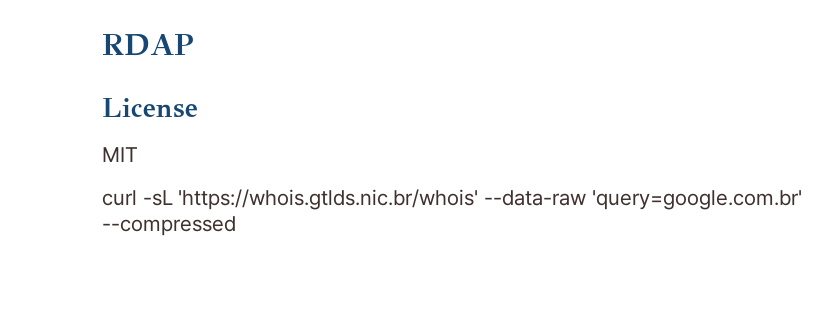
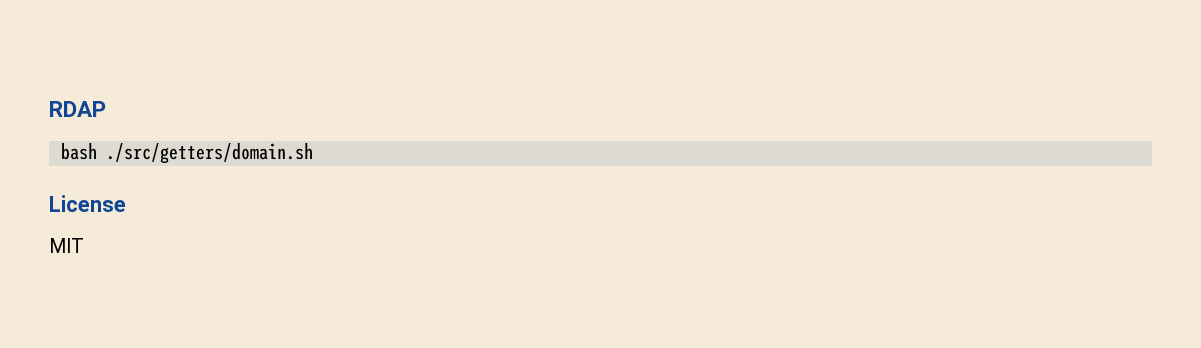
+ bash ./src/getters/domain.sh
- curl -sL 'https://whois.gtlds.nic.br/whois' --data-raw 'query=google.com.br' --compressed

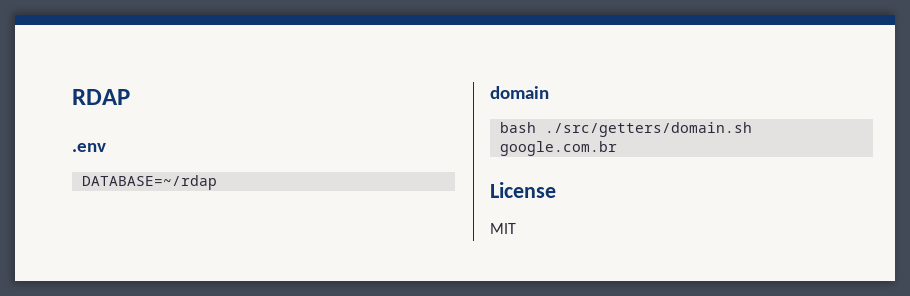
+ .env
+ DATABASE=~/rdap
+ domain
- bash ./src/getters/domain.sh
+ bash ./src/getters/domain.sh google.com.br

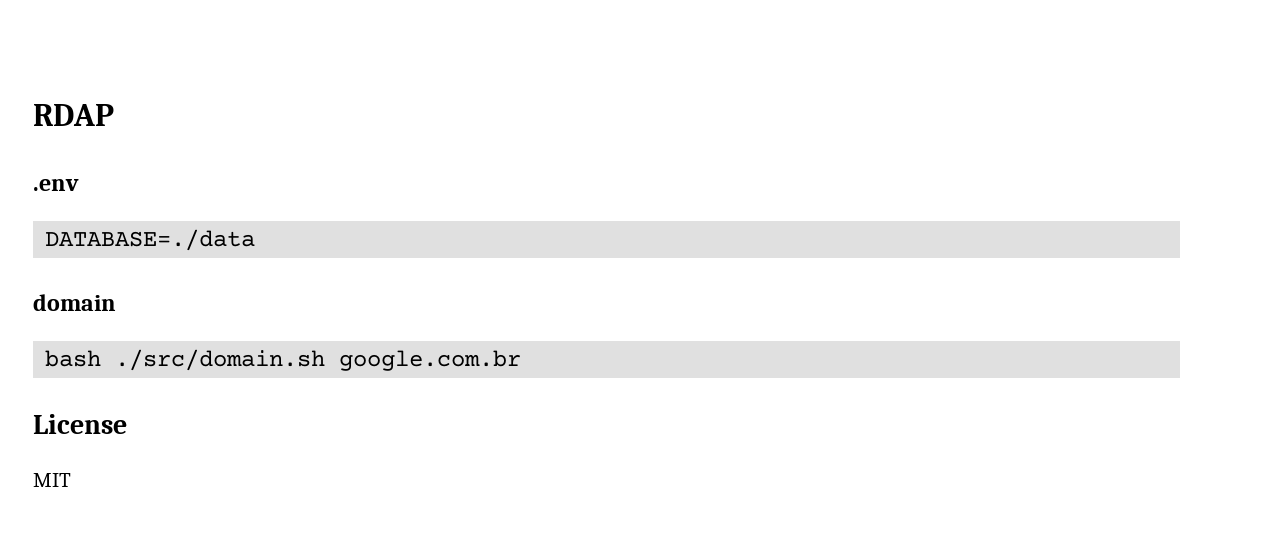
- DATABASE=~/rdap
+ DATABASE=./data
- bash ./src/getters/domain.sh google.com.br
+ bash ./src/domain.sh google.com.br

